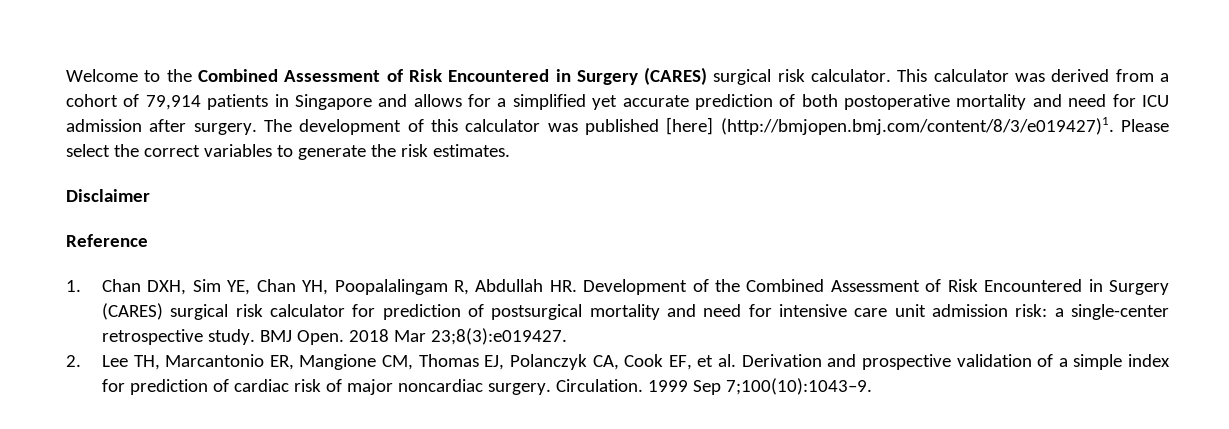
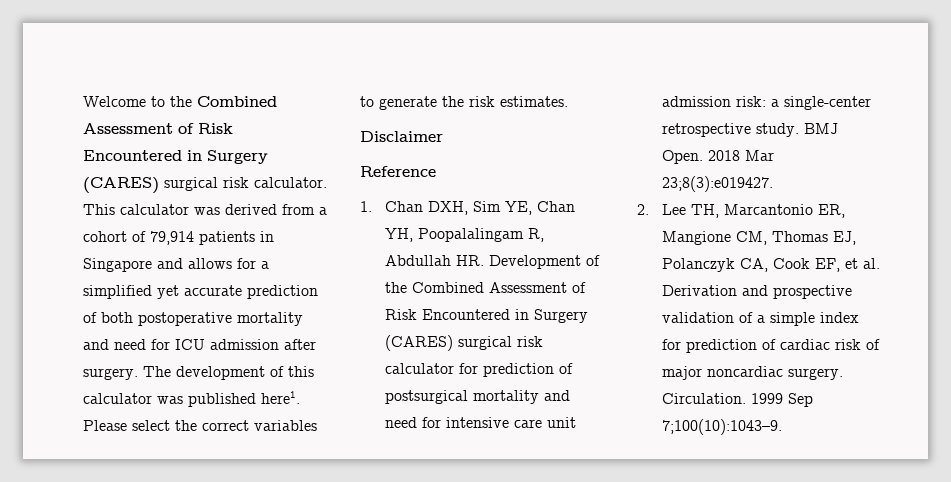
- The development of this calculator was published [here] (http://bmjopen.bmj.com/content/8/3/e019427)1. Please select the correct variables to generate the risk estimates.
+ The development of this calculator was published here1. Please select the correct variables to generate the risk estimates.

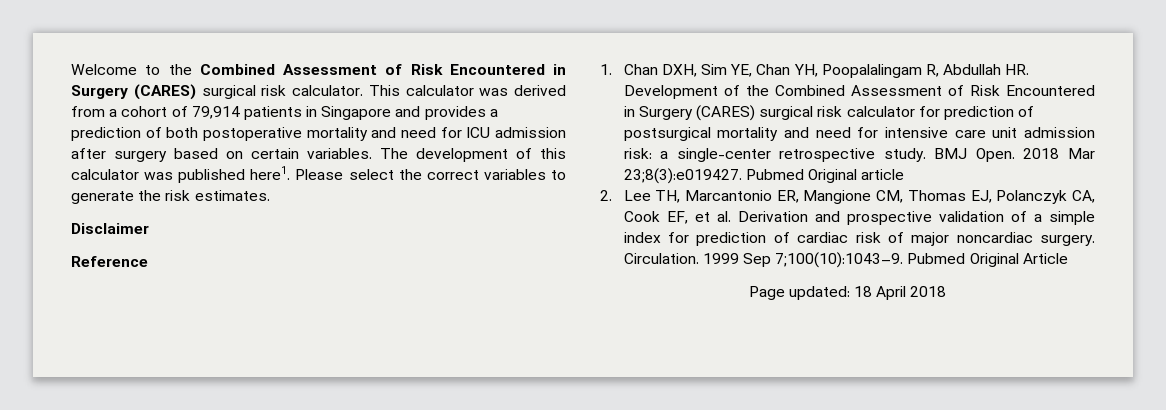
- This calculator was derived from a cohort of 79,914 patients in Singapore and allows for a simplified yet accurate prediction of both postoperative mortality and need for ICU admission after surgery.
+ This calculator was derived from a cohort of 79,914 patients in Singapore and provides a prediction of both postoperative mortality and need for ICU admission after surgery based on certain variables.
+ Pubmed Original article
+ Pubmed Original Article
+ Page updated: 18 April 2018

